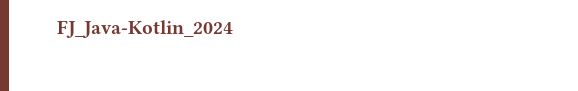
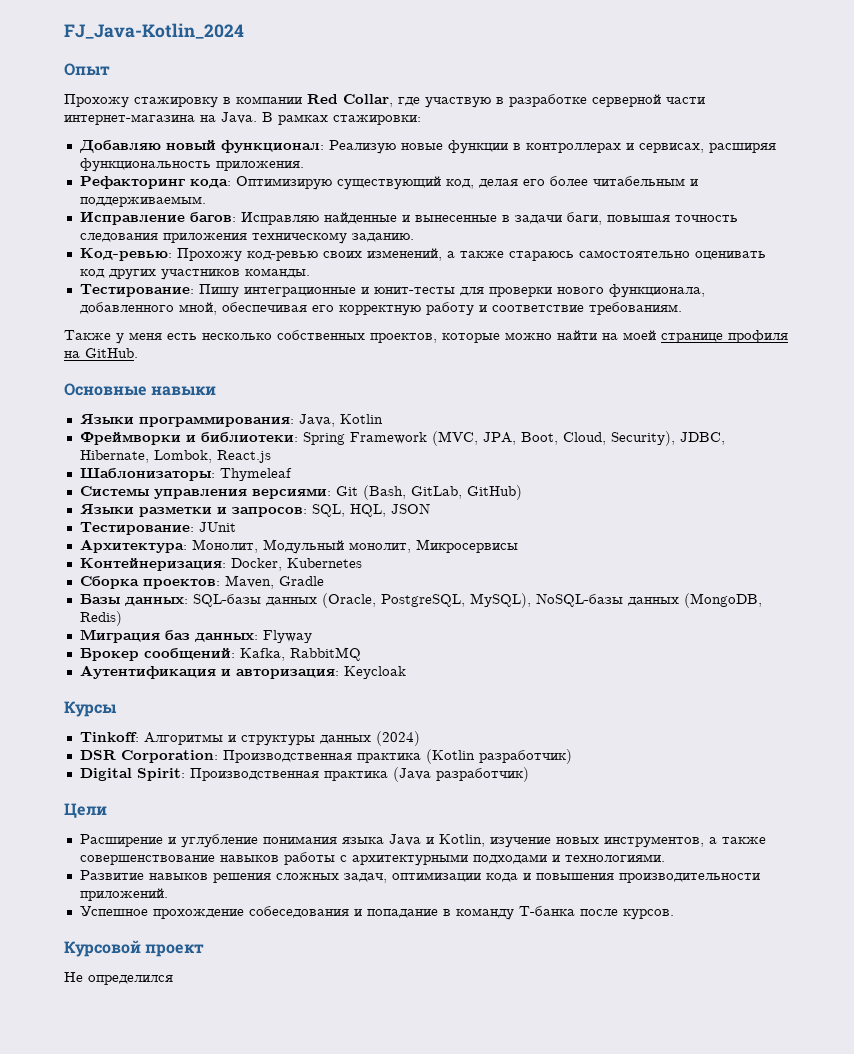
+ Опыт
+ Прохожу стажировку в компании Red Collar, где участвую в разработке серверной части интернет-магазина на Java. В рамках стажировки:
+ Добавляю новый функционал: Реализую новые функции в контроллерах и сервисах, расширяя функциональность приложения.
+ Рефакторинг кода: Оптимизирую существующий код, делая его более читабельным и поддерживаемым.
+ Исправление багов: Исправляю найденные и вынесенные в задачи баги, повышая точность следования приложения техническому заданию.
+ Код-ревью: Прохожу код-ревью своих изменений, а также стараюсь самостоятельно оценивать код других участников команды.
+ Тестирование: Пишу интеграционные и юнит-тесты для проверки нового функционала, добавленного мной, обеспечивая его корректную работу и соответствие требованиям.
+ Также у меня есть несколько собственных проектов, которые можно найти на моей странице профиля на GitHub.
+ Основные навыки
+ Языки программирования: Java, Kotlin
+ Фреймворки и библиотеки: Spring Framework (MVC, JPA, Boot, Cloud, Security), JDBC, Hibernate, Lombok, React.js
+ Шаблонизаторы: Thymeleaf
+ Системы управления версиями: Git (Bash, GitLab, GitHub)
+ Языки разметки и запросов: SQL, HQL, JSON
+ Тестирование: JUnit
+ Архитектура: Монолит, Модульный монолит, Микросервисы
+ Контейнеризация: Docker, Kubernetes
+ Сборка проектов: Maven, Gradle
+ Базы данных: SQL-базы данных (Oracle, PostgreSQL, MySQL), NoSQL-базы данных (MongoDB, Redis)
+ Миграция баз данных: Flyway
+ Брокер сообщений: Kafka, RabbitMQ
+ Аутентификация и авторизация: Keycloak
+ Курсы
+ Tinkoff: Алгоритмы и структуры данных (2024)
+ DSR Corporation: Производственная практика (Kotlin разработчик)
+ Digital Spirit: Производственная практика (Java разработчик)
+ Цели
+ Расширение и углубление понимания языка Java и Kotlin, изучение новых инструментов, а также совершенствование навыков работы с архитектурными подходами и технологиями.
+ Развитие навыков решения сложных задач, оптимизации кода и повышения производительности приложений.
+ Успешное прохождение собеседования и попадание в команду Т-банка после курсов.
+ Курсовой проект
+ Не определился

